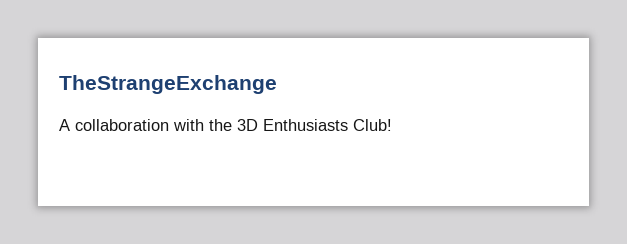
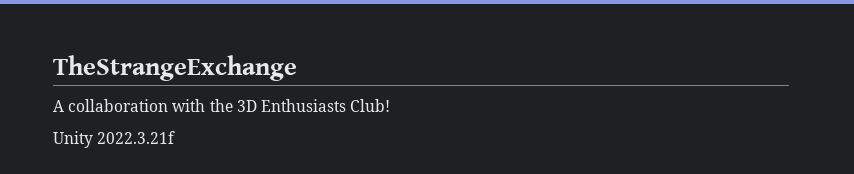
+ Unity 2022.3.21f

